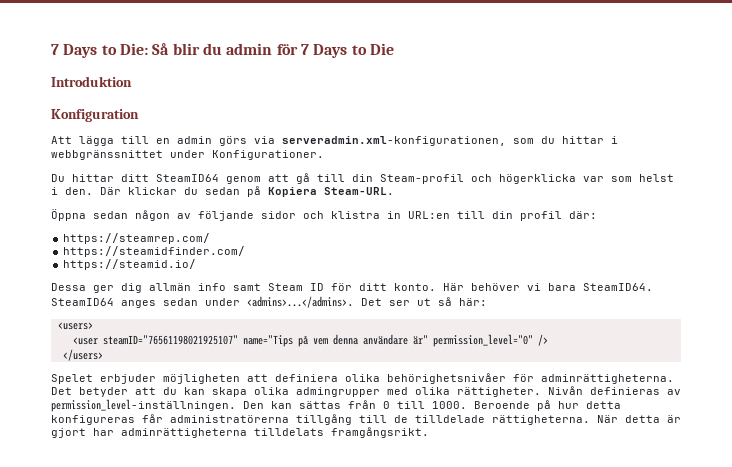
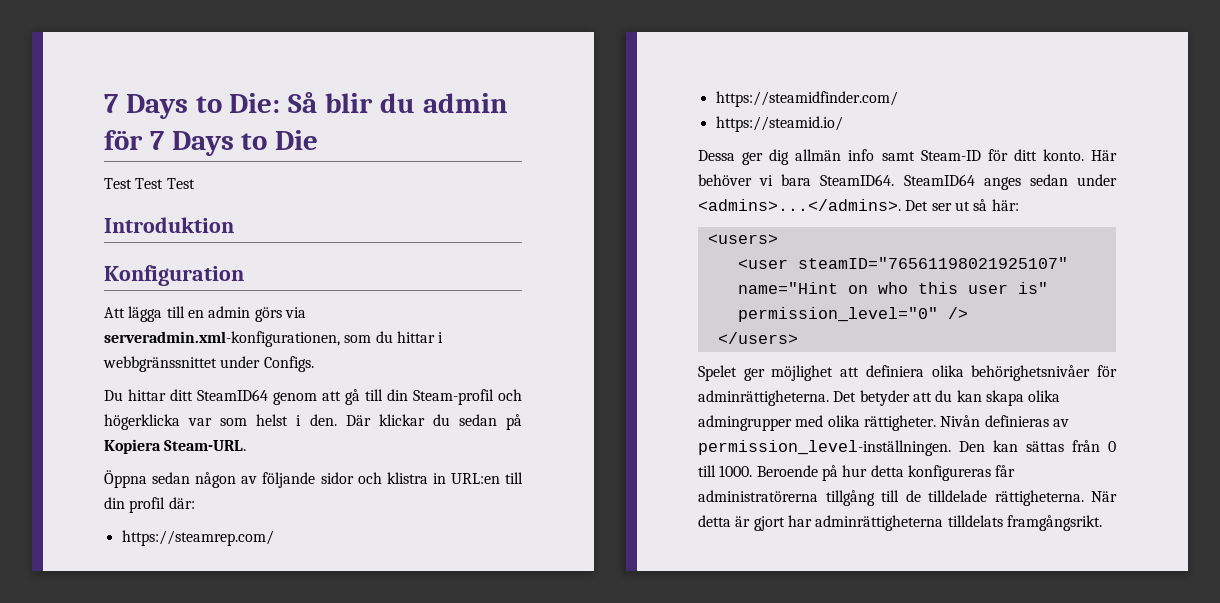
+ Test Test Test
- Att lägga till en admin görs via serveradmin.xml-konfigurationen, som du hittar i webbgränssnittet under Konfigurationer.
+ Att lägga till en admin görs via serveradmin.xml-konfigurationen, som du hittar i webbgränssnittet under Configs.
- Dessa ger dig allmän info samt Steam ID för ditt konto.
+ Dessa ger dig allmän info samt Steam-ID för ditt konto.
- <user steamID="76561198021925107" name="Tips på vem denna användare är" permission_level="0" />
+ <user steamID="76561198021925107" name="Hint on who this user is" permission_level="0" />
- Spelet erbjuder möjligheten att definiera olika behörighetsnivåer för adminrättigheterna.
+ Spelet ger möjlighet att definiera olika behörighetsnivåer för adminrättigheterna.

